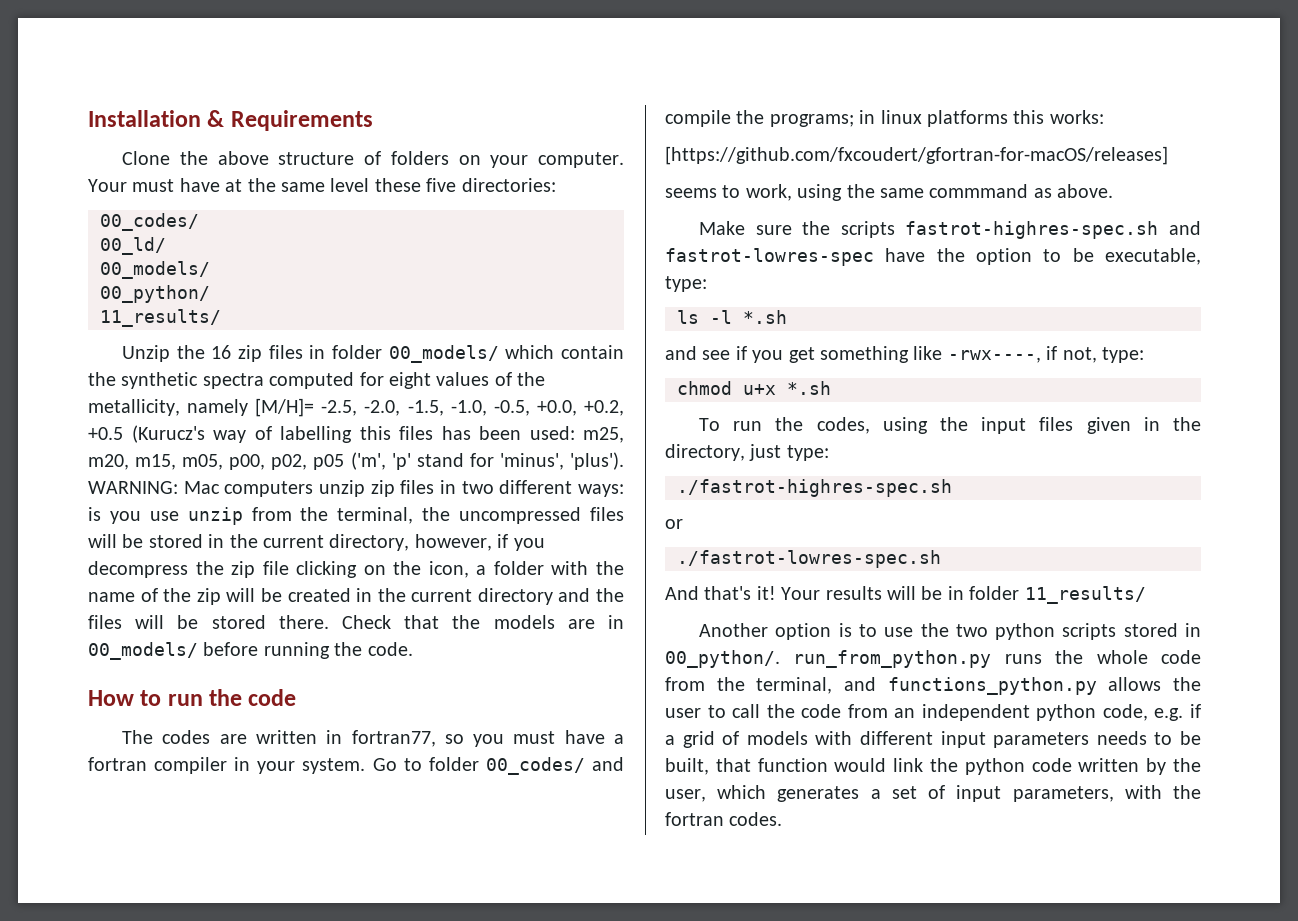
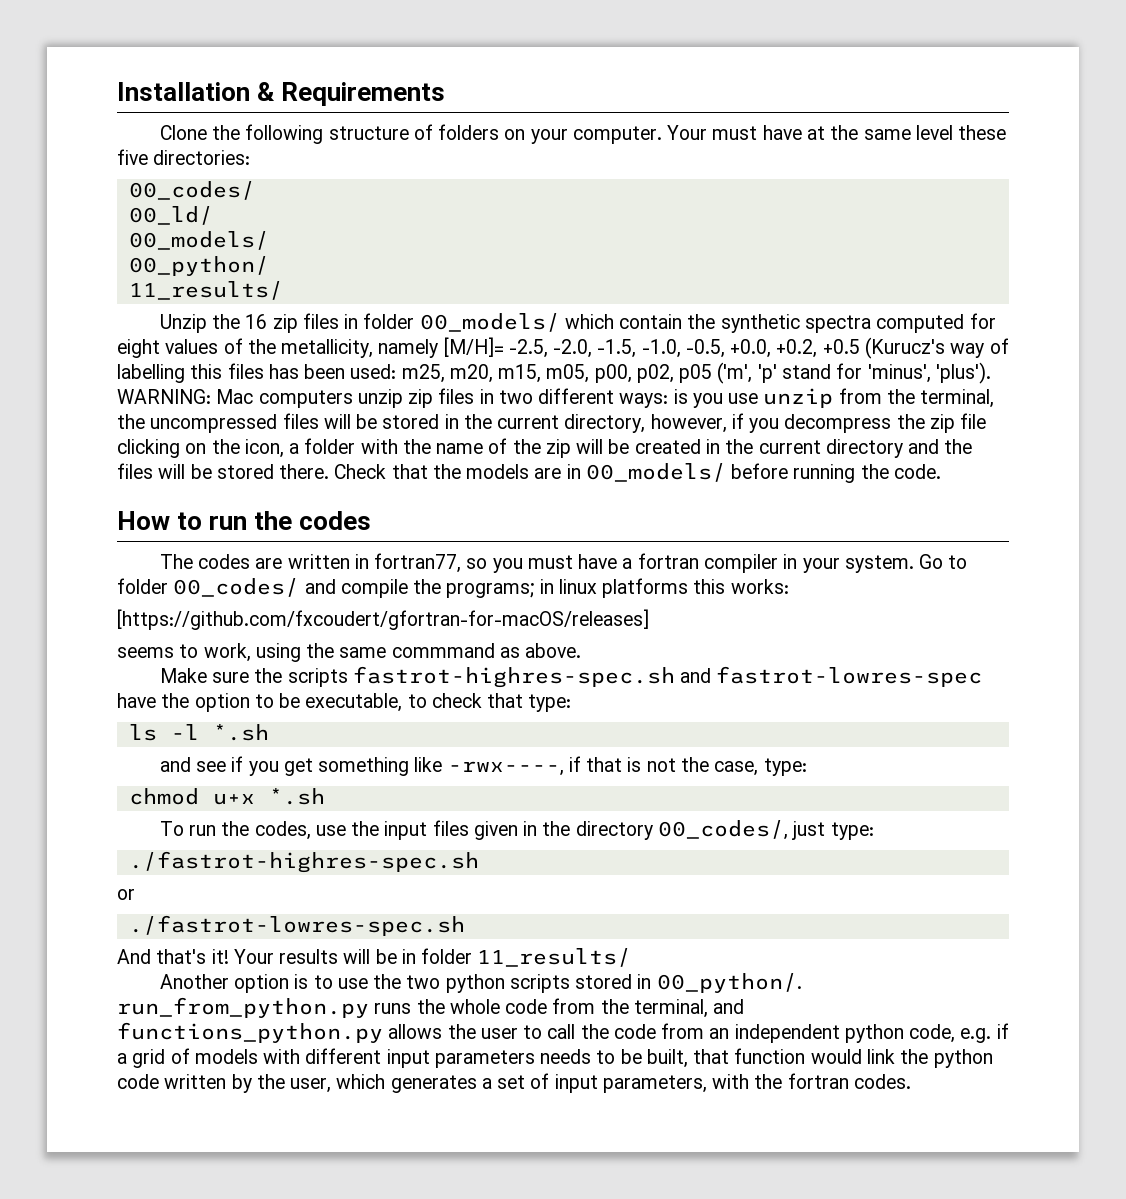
- Clone the above structure of folders on your computer.
+ Clone the following structure of folders on your computer.
- How to run the code
+ How to run the codes
- Make sure the scripts fastrot-highres-spec.sh and fastrot-lowres-spec have the option to be executable, type:
+ Make sure the scripts fastrot-highres-spec.sh and fastrot-lowres-spec have the option to be executable, to check that type:
- and see if you get something like -rwx----, if not, type:
+ and see if you get something like -rwx----, if that is not the case, type:
- To run the codes, using the input files given in the directory, just type:
+ To run the codes, use the input files given in the directory 00_codes/, just type:

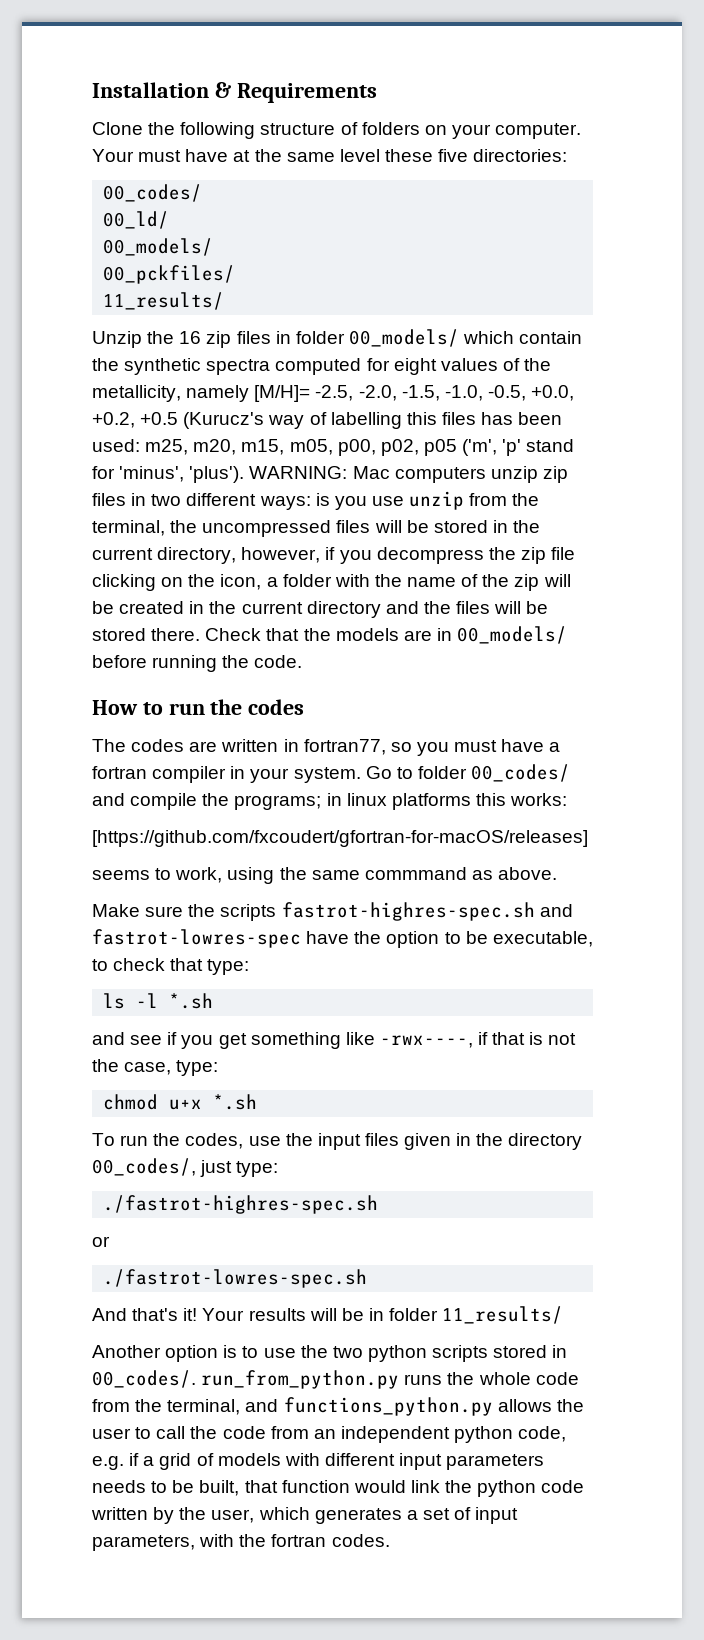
- 00_python/
+ 00_pckfiles/
- Another option is to use the two python scripts stored in 00_python/. run_from_python.py runs the whole code from the terminal, and functions_python.py allows the user to call the code from an independent python code, e.g. if a grid of models with different input parameters needs to be built, that function would link the python code written by the user, which generates a set of input parameters, with the fortran codes.
+ Another option is to use the two python scripts stored in 00_codes/. run_from_python.py runs the whole code from the terminal, and functions_python.py allows the user to call the code from an independent python code, e.g. if a grid of models with different input parameters needs to be built, that function would link the python code written by the user, which generates a set of input parameters, with the fortran codes.

